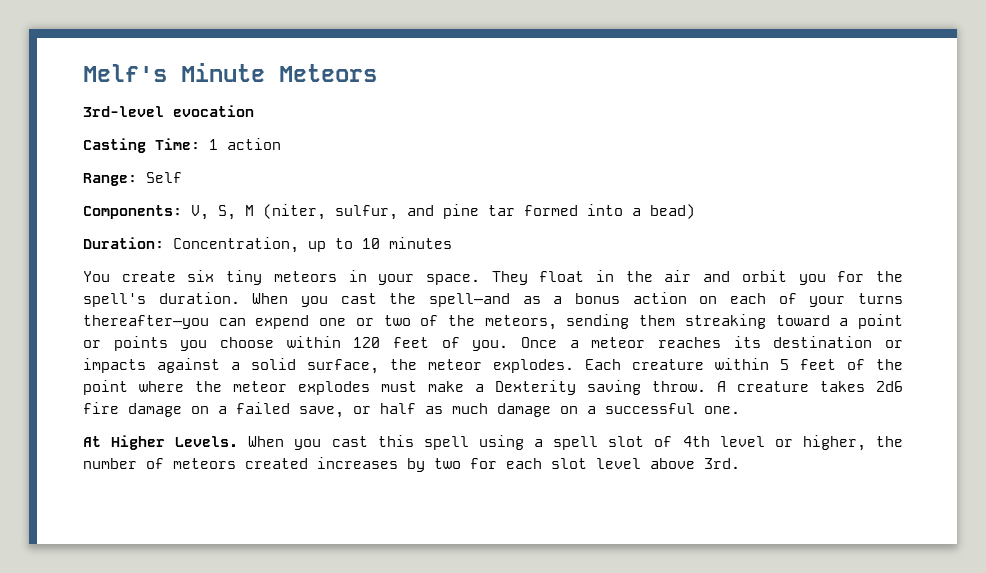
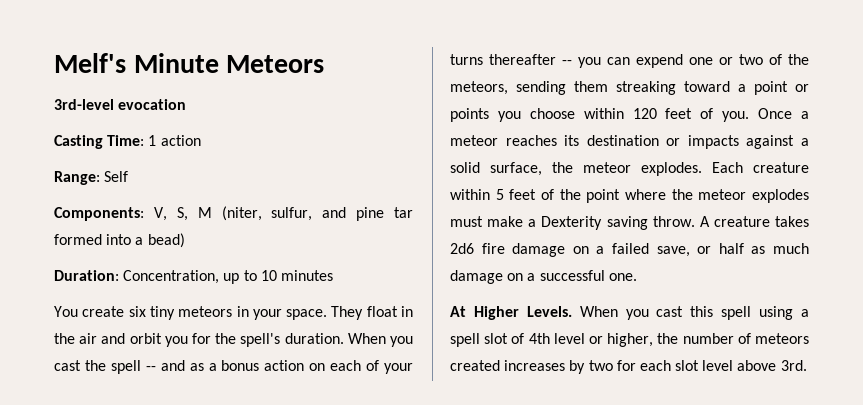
- When you cast the spell—and as a bonus action on each of your turns thereafter—you can expend one or two of the meteors, sending them streaking toward a point or points you choose within 120 feet of you.
+ When you cast the spell -- and as a bonus action on each of your turns thereafter -- you can expend one or two of the meteors, sending them streaking toward a point or points you choose within 120 feet of you.

